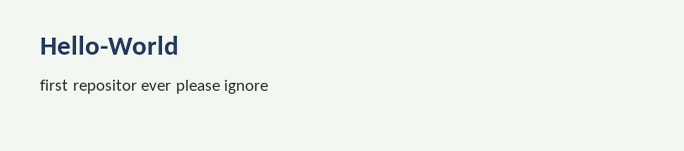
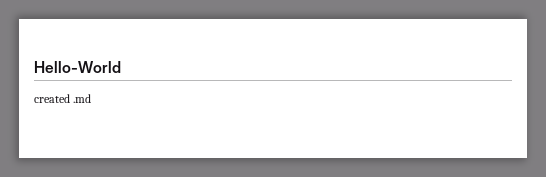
- first repositor ever please ignore
+ created .md

